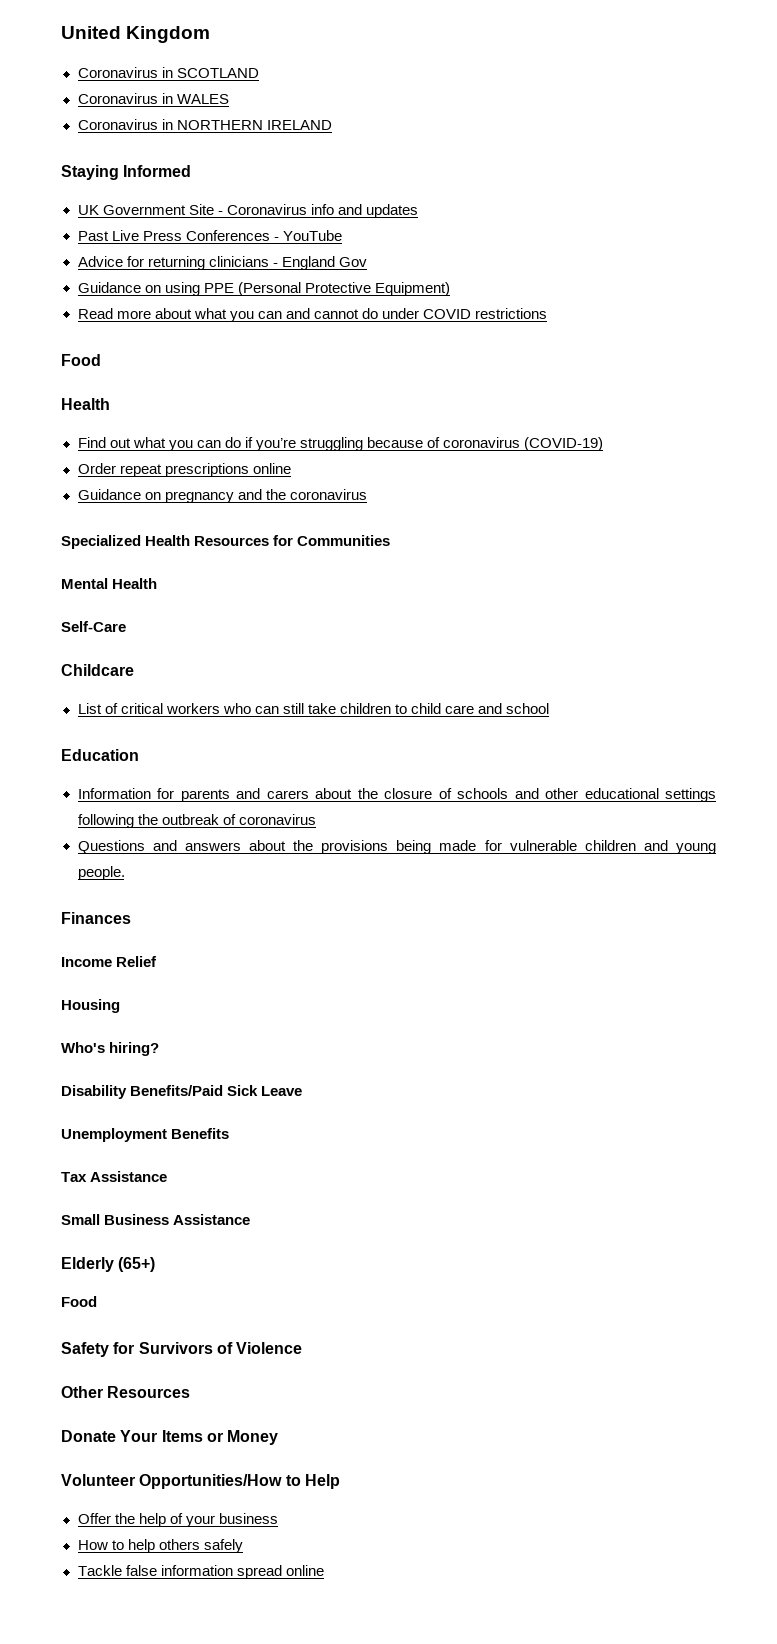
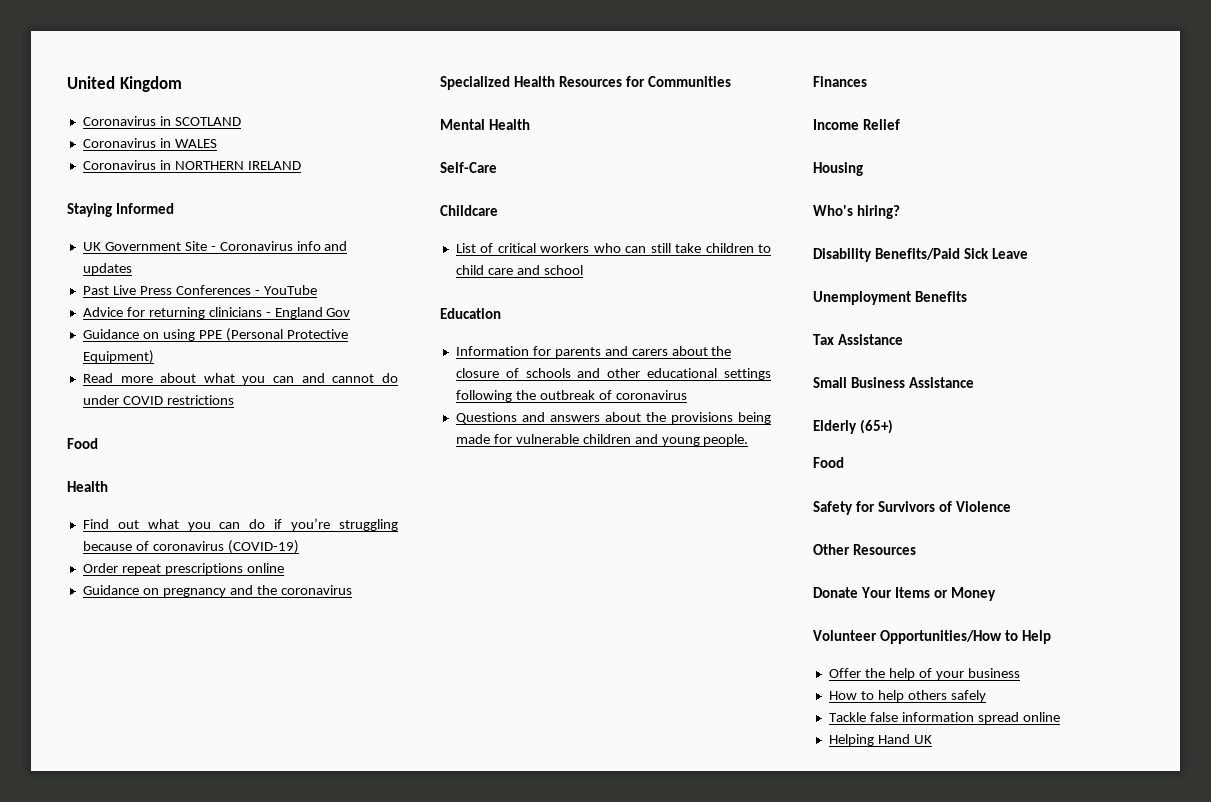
+ Helping Hand UK

